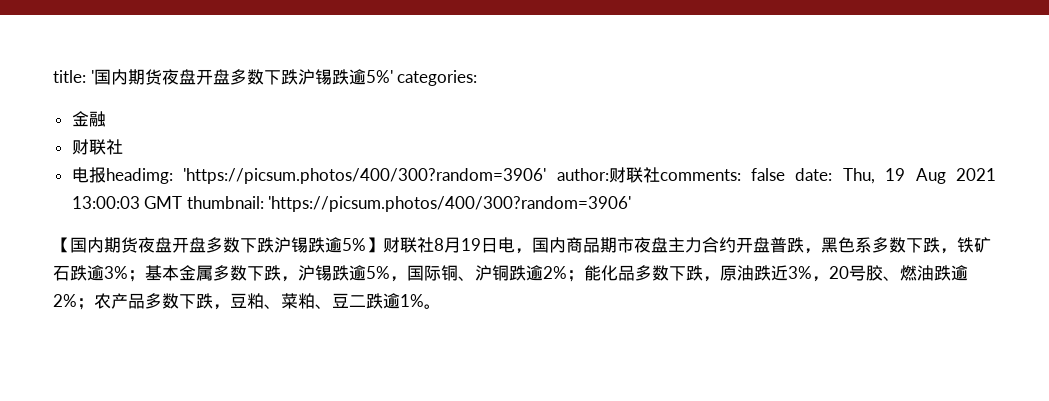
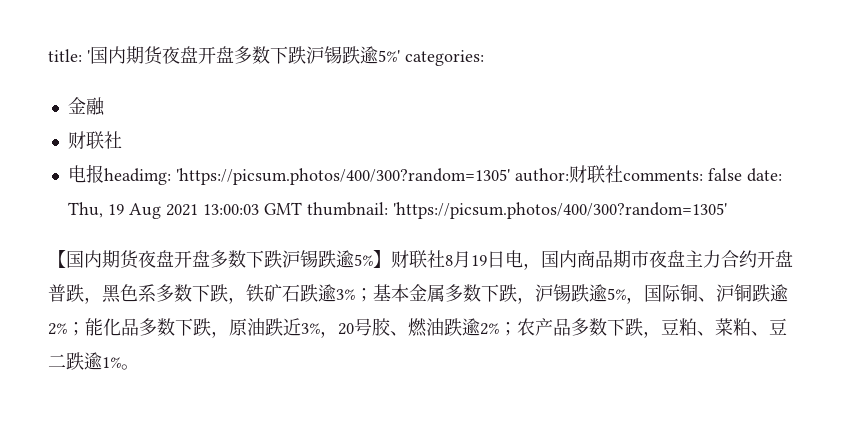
- 电报headimg: 'https://picsum.photos/400/300?random=3906' author:财联社comments: false date: Thu, 19 Aug 2021 13:00:03 GMT thumbnail: 'https://picsum.photos/400/300?random=3906'
+ 电报headimg: 'https://picsum.photos/400/300?random=1305' author:财联社comments: false date: Thu, 19 Aug 2021 13:00:03 GMT thumbnail: 'https://picsum.photos/400/300?random=1305'

